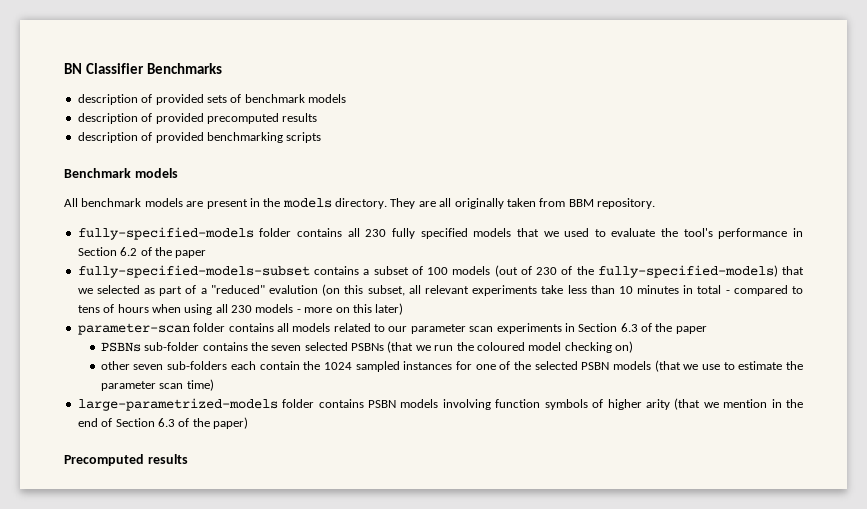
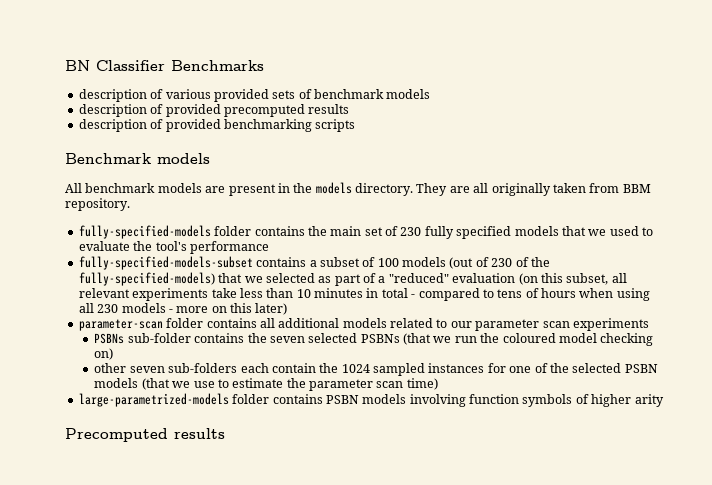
- description of provided sets of benchmark models
+ description of various provided sets of benchmark models
- fully-specified-models folder contains all 230 fully specified models that we used to evaluate the tool's performance in Section 6.2 of the paper
+ fully-specified-models folder contains the main set of 230 fully specified models that we used to evaluate the tool's performance
- fully-specified-models-subset contains a subset of 100 models (out of 230 of the fully-specified-models) that we selected as part of a "reduced" evalution (on this subset, all relevant experiments take less than 10 minutes in total - compared to tens of hours when using all 230 models - more on this later)
+ fully-specified-models-subset contains a subset of 100 models (out of 230 of the fully-specified-models) that we selected as part of a "reduced" evaluation (on this subset, all relevant experiments take less than 10 minutes in total - compared to tens of hours when using all 230 models - more on this later)
- parameter-scan folder contains all models related to our parameter scan experiments in Section 6.3 of the paper
+ parameter-scan folder contains all additional models related to our parameter scan experiments
- large-parametrized-models folder contains PSBN models involving function symbols of higher arity (that we mention in the end of Section 6.3 of the paper)
+ large-parametrized-models folder contains PSBN models involving function symbols of higher arity

